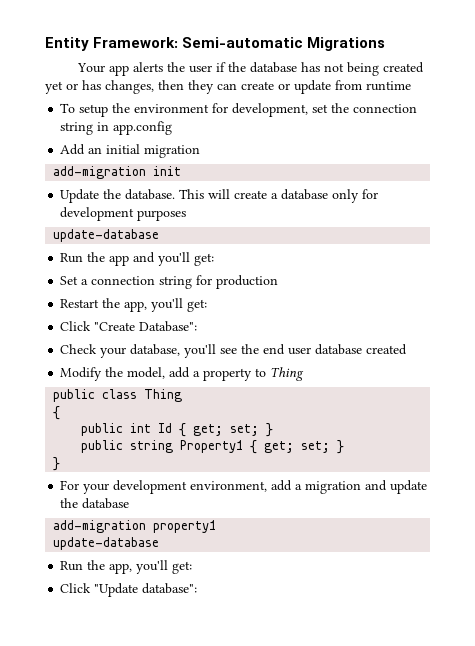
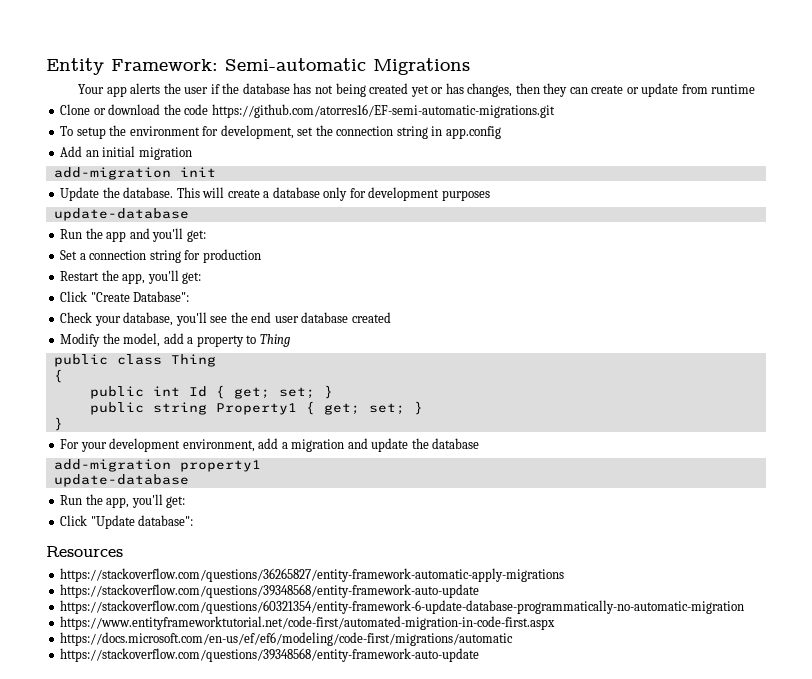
+ Clone or download the code https://github.com/atorres16/EF-semi-automatic-migrations.git
+ Resources
+ https://stackoverflow.com/questions/36265827/entity-framework-automatic-apply-migrations
+ https://stackoverflow.com/questions/39348568/entity-framework-auto-update
+ https://stackoverflow.com/questions/60321354/entity-framework-6-update-database-programmatically-no-automatic-migration
+ https://www.entityframeworktutorial.net/code-first/automated-migration-in-code-first.aspx
+ https://docs.microsoft.com/en-us/ef/ef6/modeling/code-first/migrations/automatic
+ https://stackoverflow.com/questions/39348568/entity-framework-auto-update

